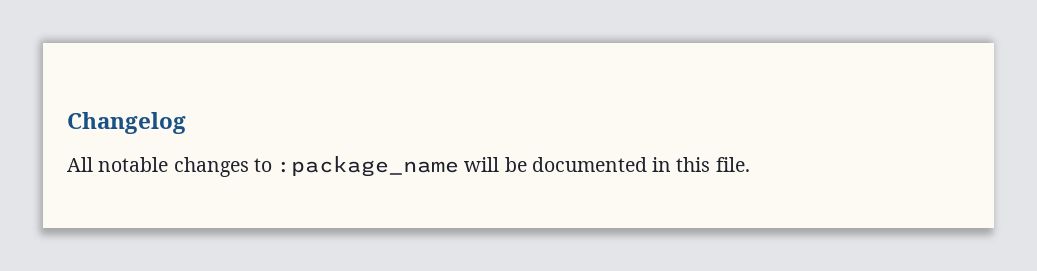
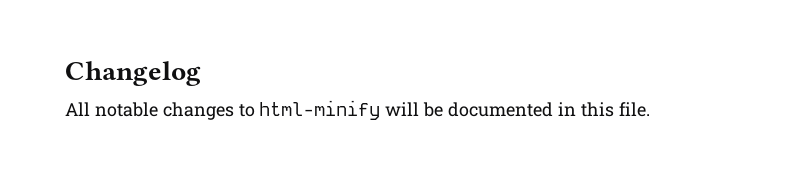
- All notable changes to :package_name will be documented in this file.
+ All notable changes to html-minify will be documented in this file.

